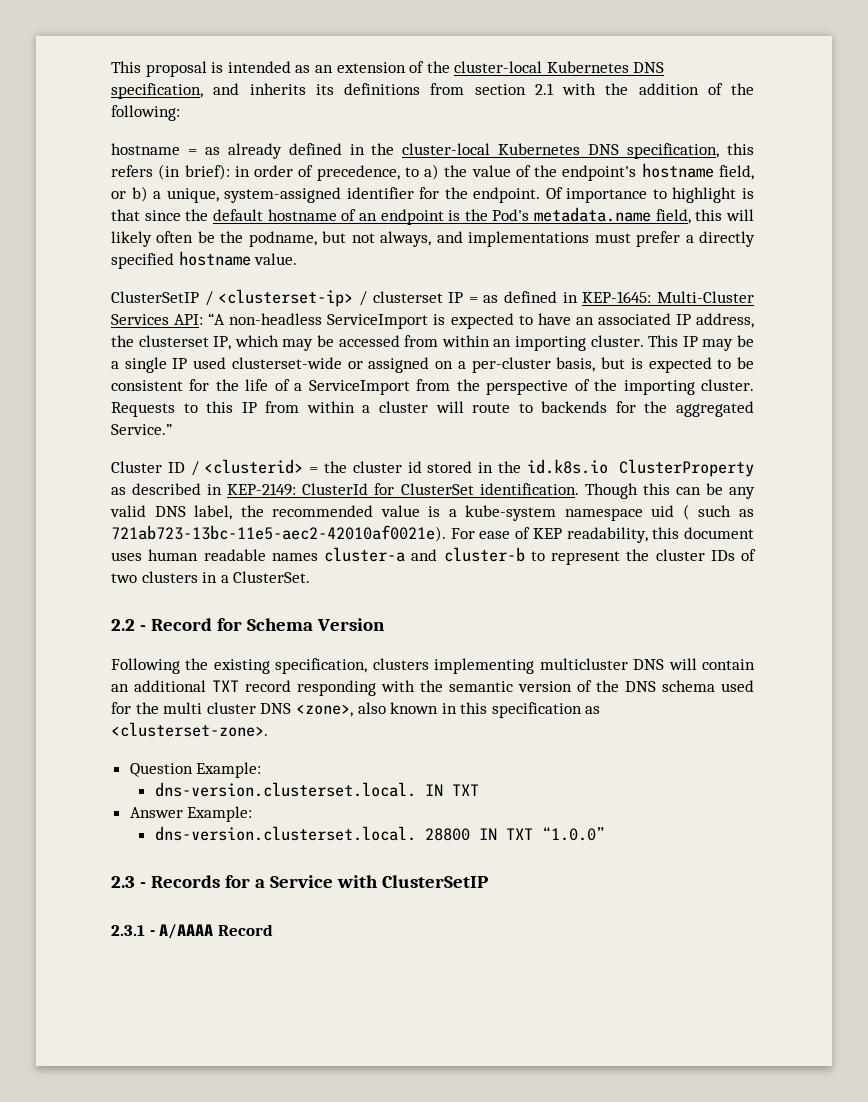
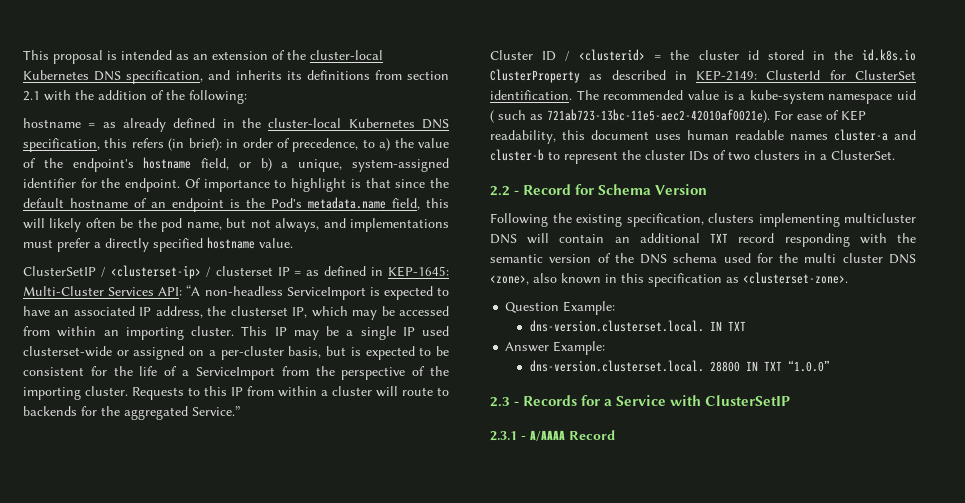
- Of importance to highlight is that since the default hostname of an endpoint is the Pod's metadata.name field, this will likely often be the podname, but not always, and implementations must prefer a directly specified hostname value.
+ Of importance to highlight is that since the default hostname of an endpoint is the Pod's metadata.name field, this will likely often be the pod name, but not always, and implementations must prefer a directly specified hostname value.
- Though this can be any valid DNS label, the recommended value is a kube-system namespace uid ( such as 721ab723-13bc-11e5-aec2-42010af0021e).
+ The recommended value is a kube-system namespace uid ( such as 721ab723-13bc-11e5-aec2-42010af0021e).

